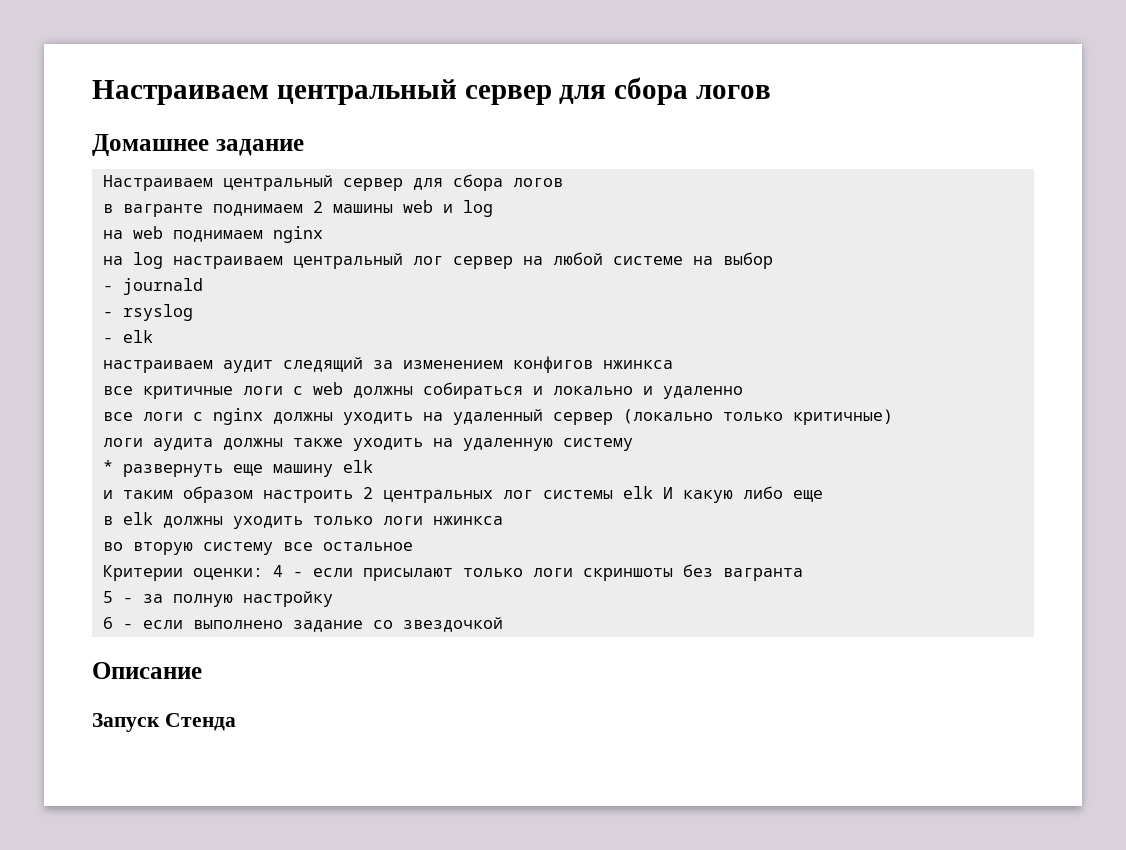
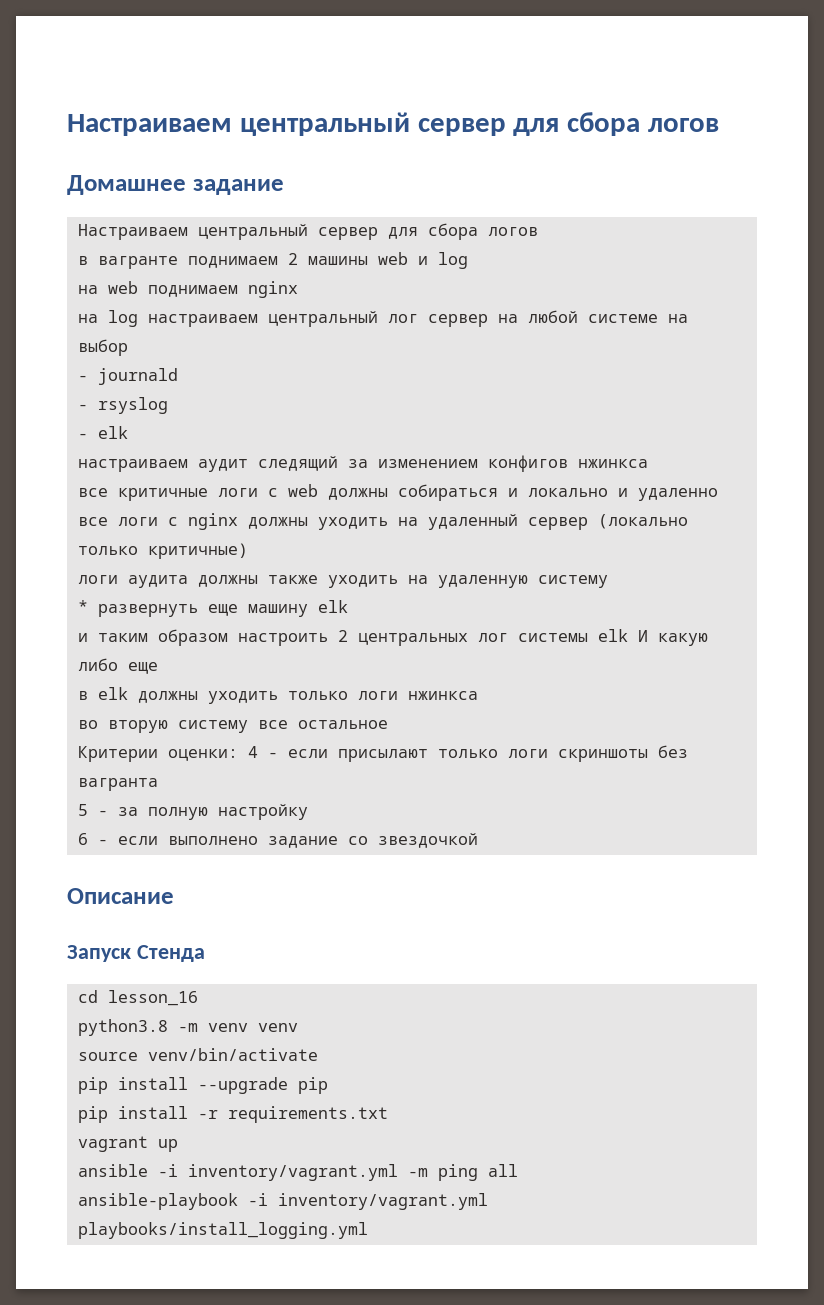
+ cd lesson_16
+ python3.8 -m venv venv
+ source venv/bin/activate
+ pip install --upgrade pip
+ pip install -r requirements.txt
+ vagrant up
+ ansible -i inventory/vagrant.yml -m ping all
+ ansible-playbook -i inventory/vagrant.yml playbooks/install_logging.yml

